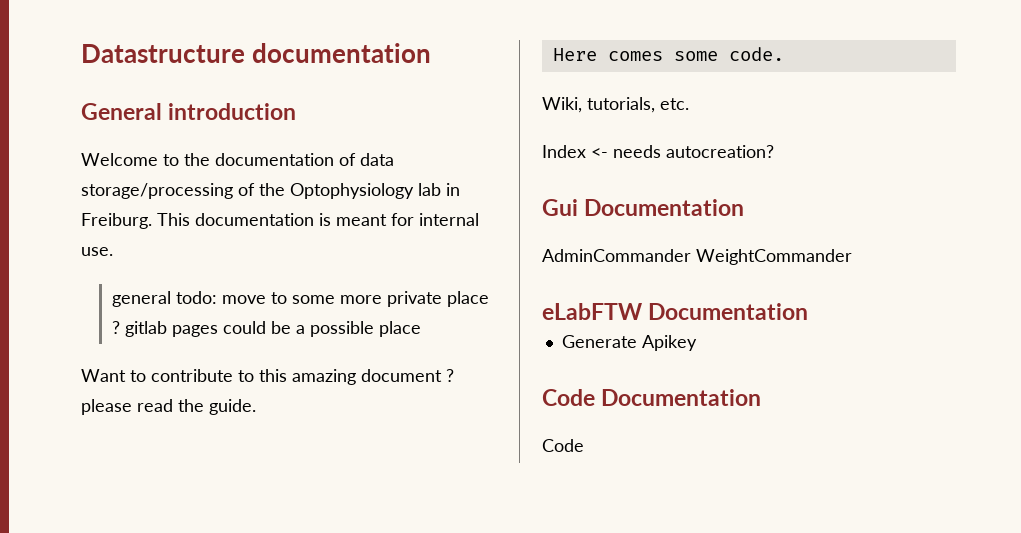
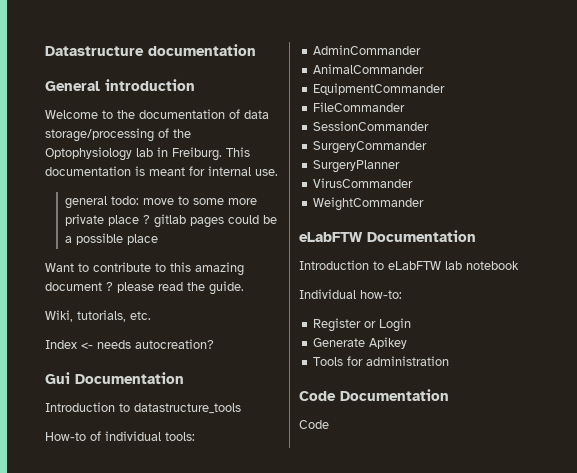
- Here comes some code.
- AdminCommander WeightCommander
+ Introduction to datastructure_tools
+ How-to of individual tools:
+ AdminCommander
+ AnimalCommander
+ EquipmentCommander
+ FileCommander
+ SessionCommander
+ SurgeryCommander
+ SurgeryPlanner
+ VirusCommander
+ WeightCommander
  eLabFTW Documentation
+ Introduction to eLabFTW lab notebook
+ Individual how-to:
+ Register or Login
+ Tools for administration

